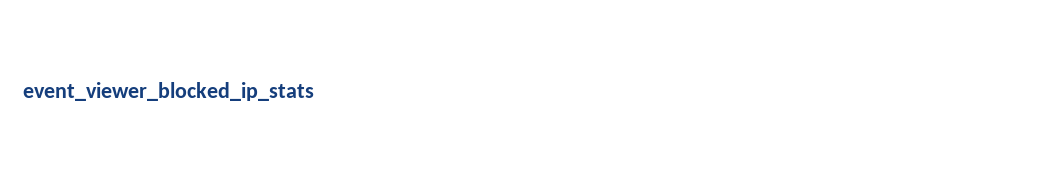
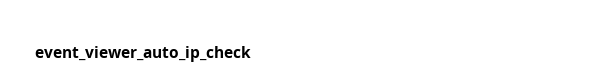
- event_viewer_blocked_ip_stats
+ event_viewer_auto_ip_check

